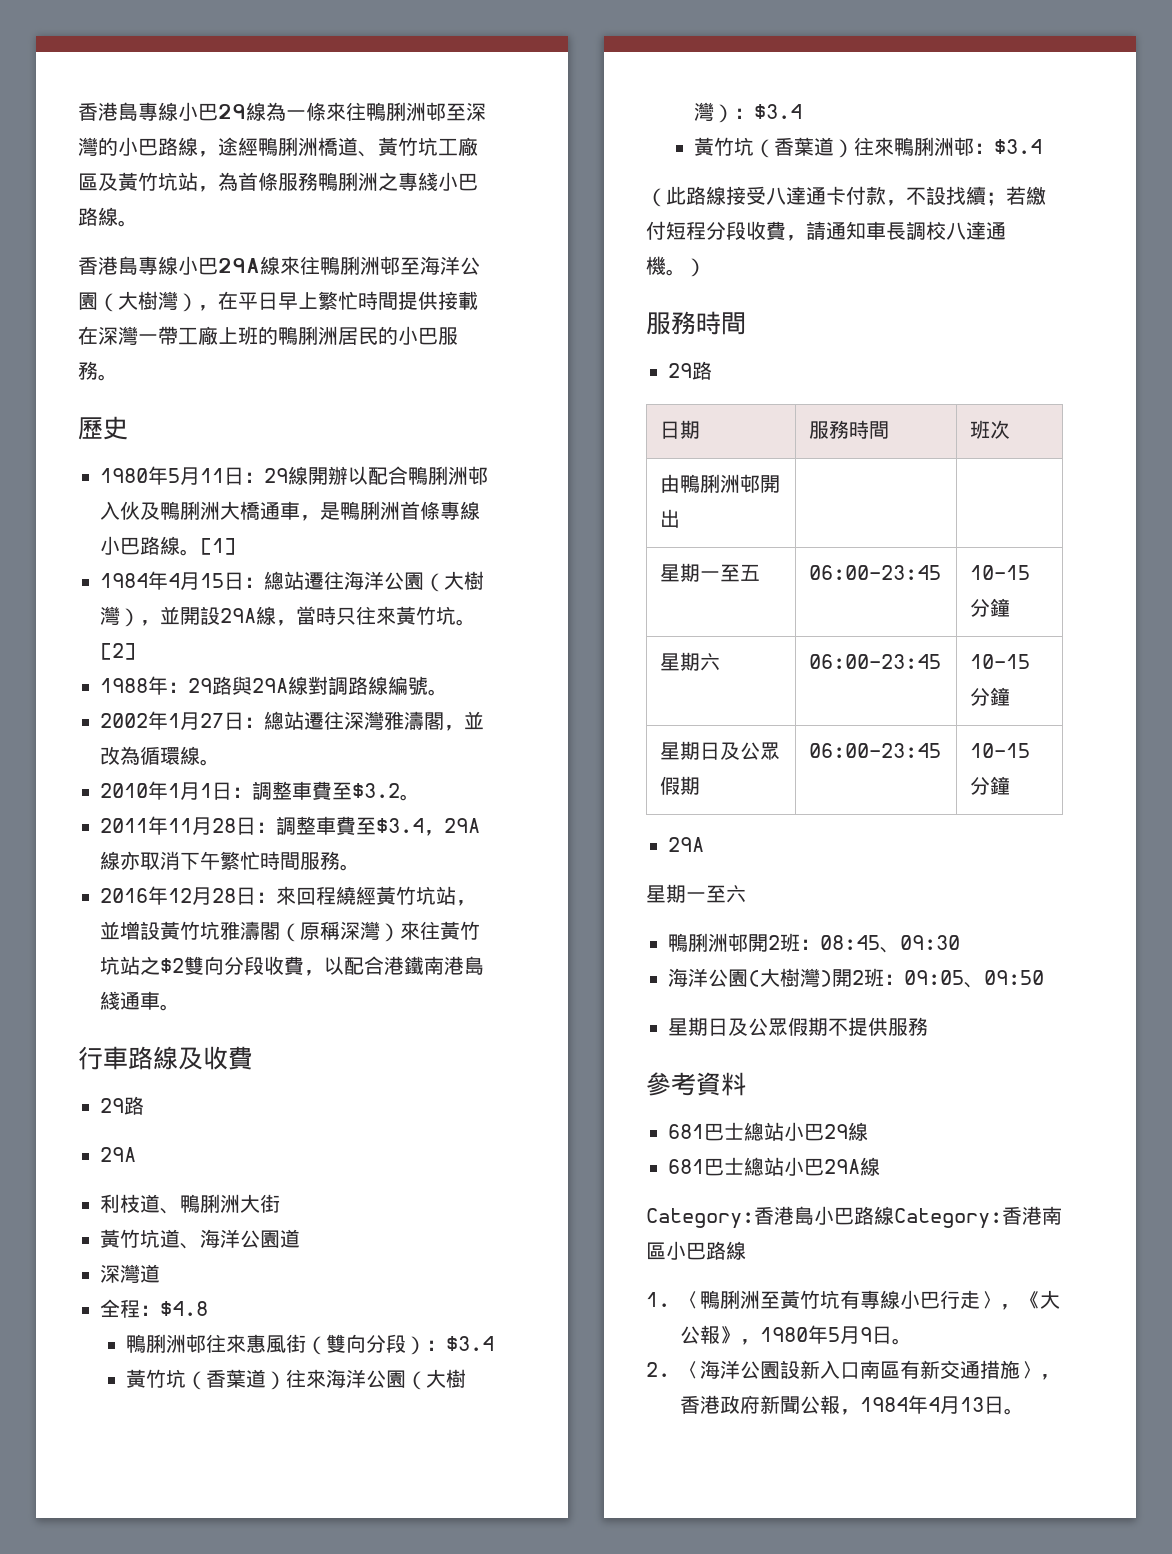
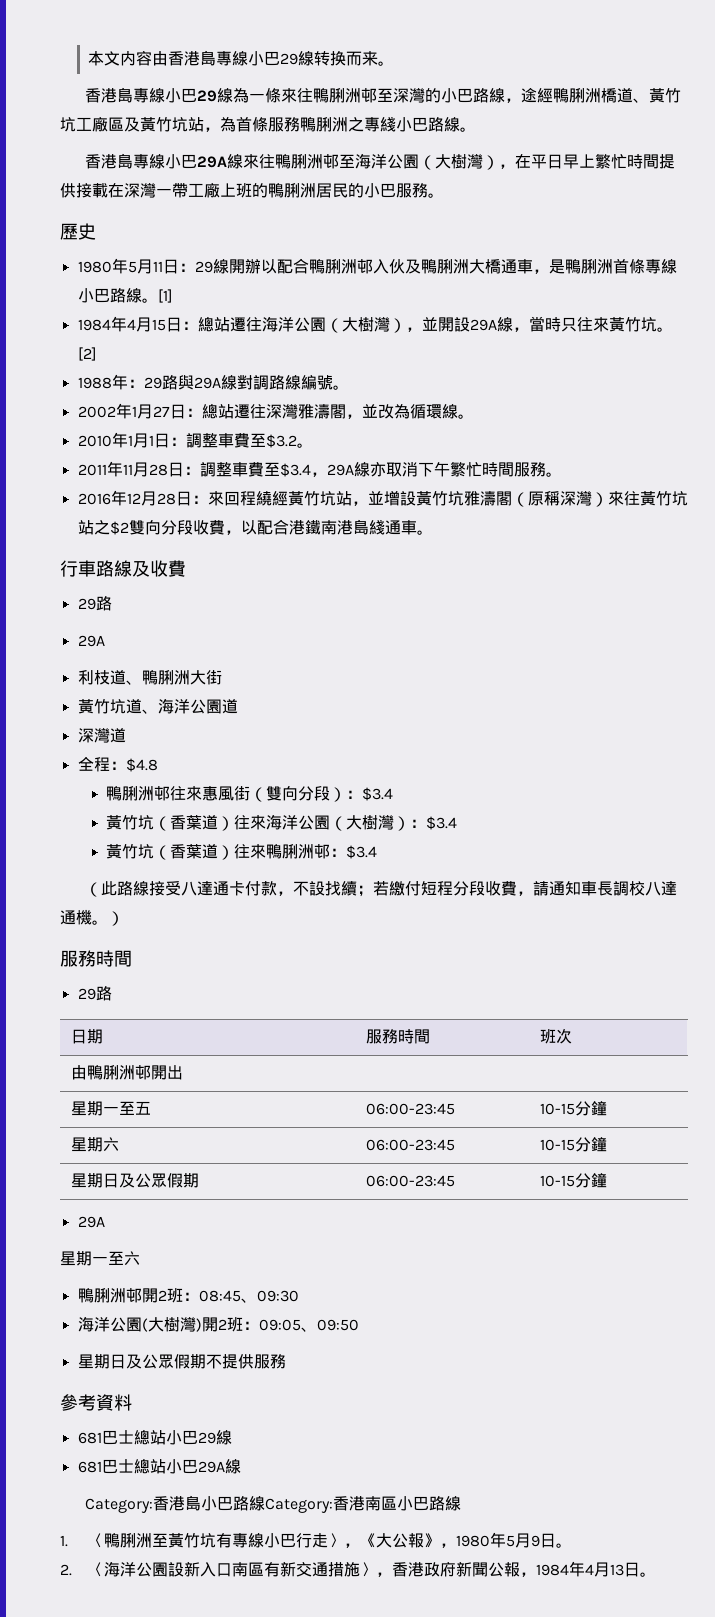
+ 本文内容由香港島專線小巴29線转换而来。

